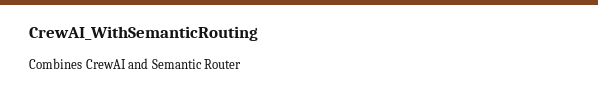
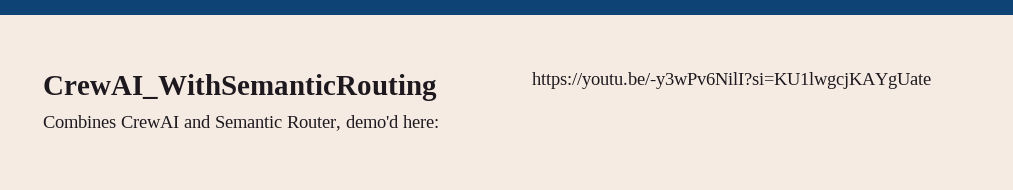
- Combines CrewAI and Semantic Router
+ Combines CrewAI and Semantic Router, demo'd here: https://youtu.be/-y3wPv6NilI?si=KU1lwgcjKAYgUate

